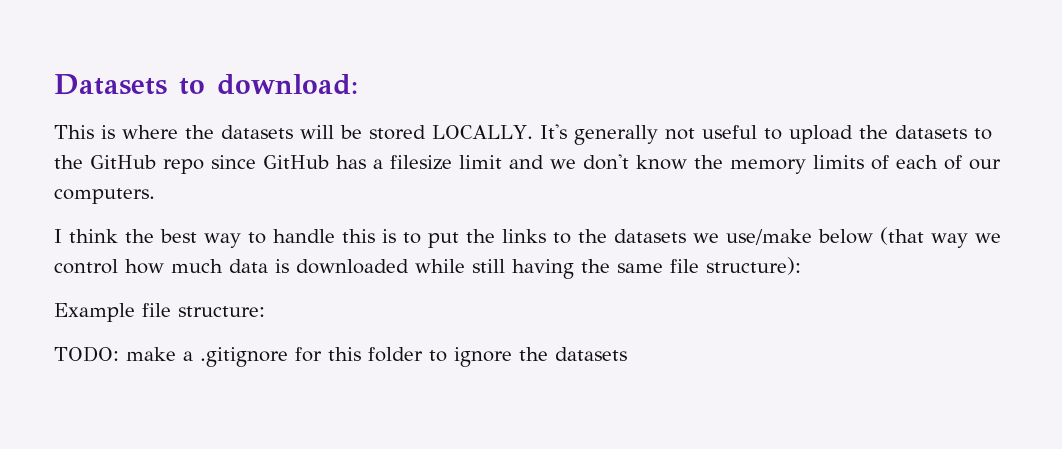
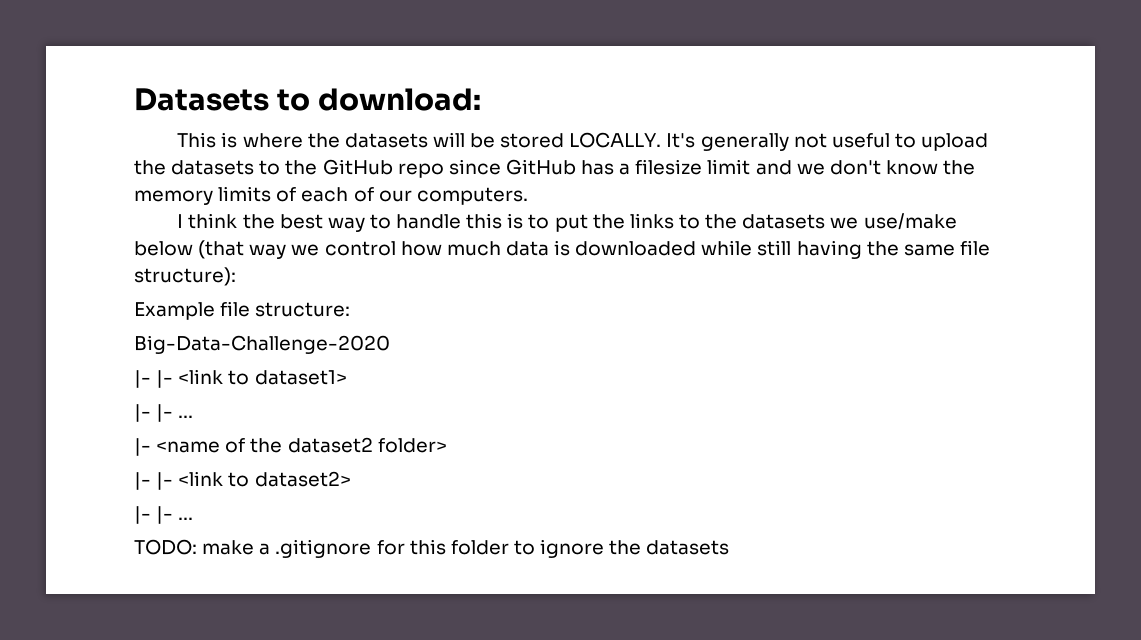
+ Big-Data-Challenge-2020
+ |- |- <link to dataset1>
+ |- |- ...
+ |- <name of the dataset2 folder>
+ |- |- <link to dataset2>
+ |- |- ...

